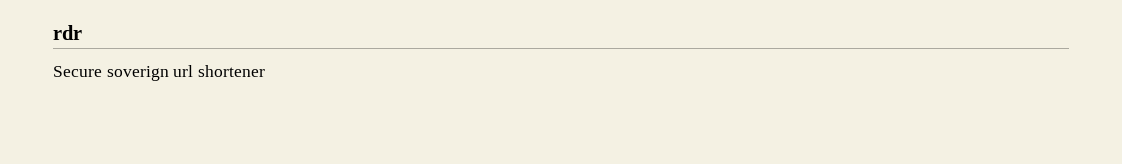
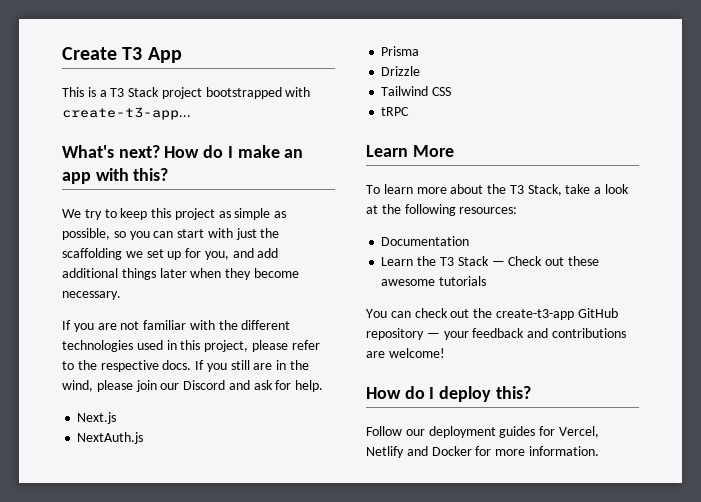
- rdr
- Secure soverign url shortener
+ Create T3 App
+ This is a T3 Stack project bootstrapped with create-t3-app...
+ What's next? How do I make an app with this?
+ We try to keep this project as simple as possible, so you can start with just the scaffolding we set up for you, and add additional things later when they become necessary.
+ If you are not familiar with the different technologies used in this project, please refer to the respective docs. If you still are in the wind, please join our Discord and ask for help.
+ Next.js
+ NextAuth.js
+ Prisma
+ Drizzle
+ Tailwind CSS
+ tRPC
+ Learn More
+ To learn more about the T3 Stack, take a look at the following resources:
+ Documentation
+ Learn the T3 Stack — Check out these awesome tutorials
+ You can check out the create-t3-app GitHub repository — your feedback and contributions are welcome!
+ How do I deploy this?
+ Follow our deployment guides for Vercel, Netlify and Docker for more information.

